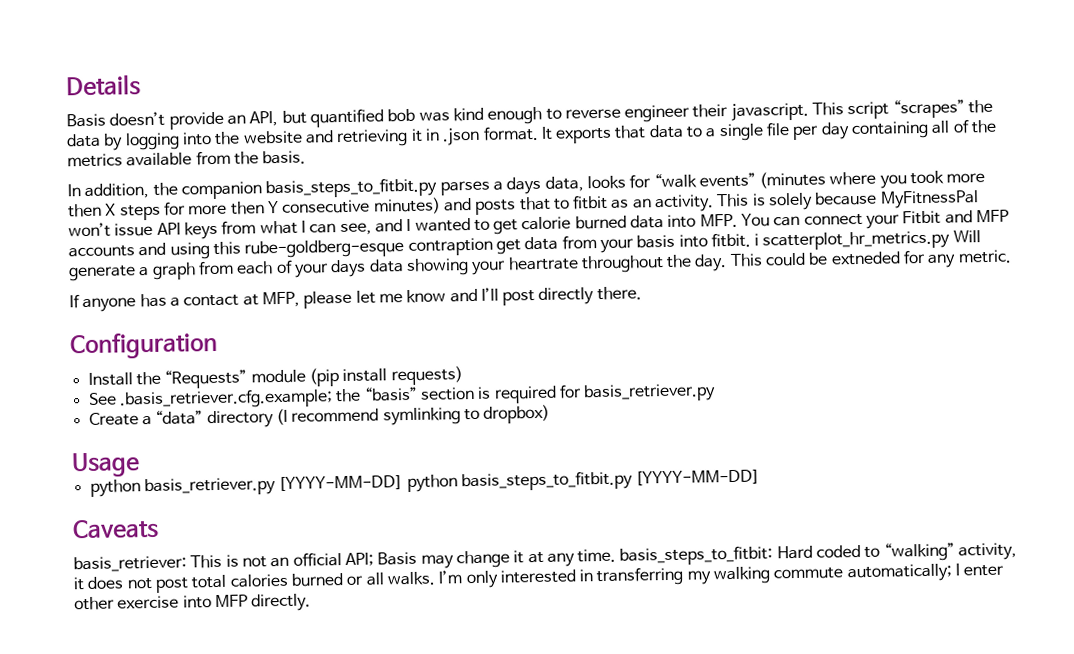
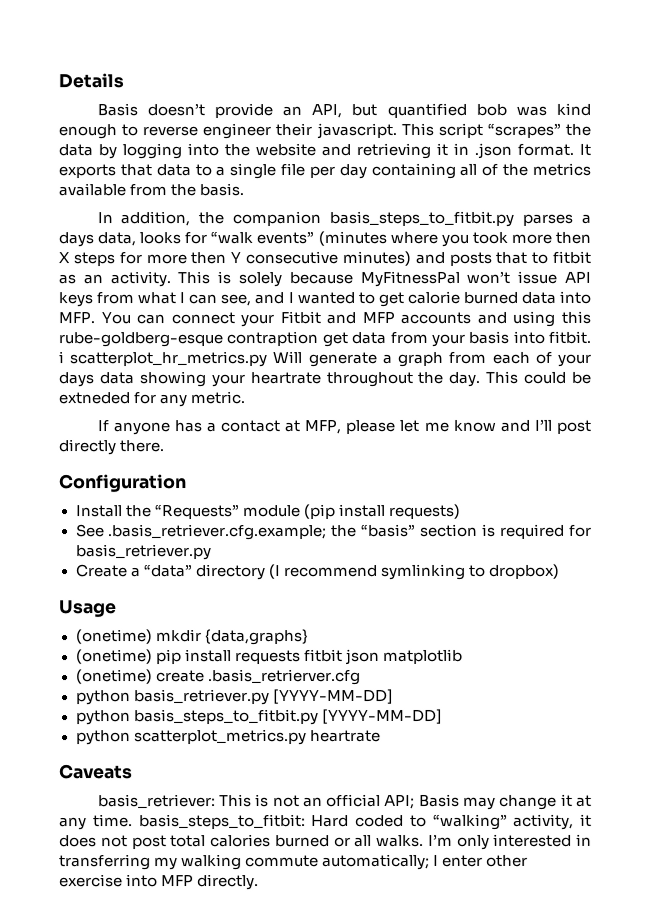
+ (onetime) mkdir {data,graphs}
+ (onetime) pip install requests fitbit json matplotlib
+ (onetime) create .basis_retrierver.cfg
- python basis_retriever.py [YYYY-MM-DD] python basis_steps_to_fitbit.py [YYYY-MM-DD]
+ python basis_retriever.py [YYYY-MM-DD]
+ python basis_steps_to_fitbit.py [YYYY-MM-DD]
+ python scatterplot_metrics.py heartrate

